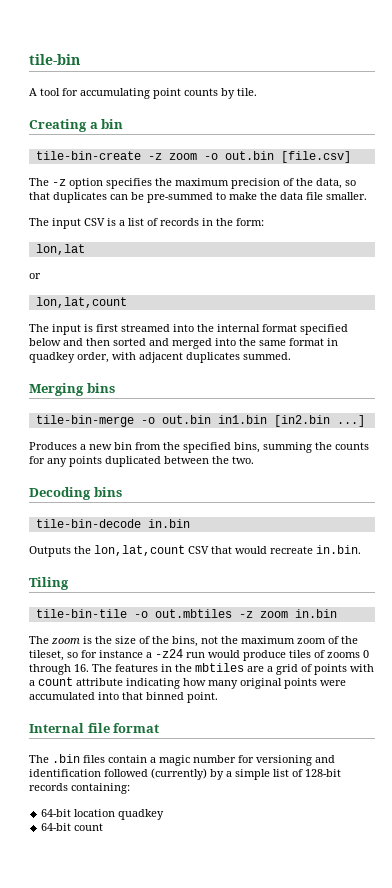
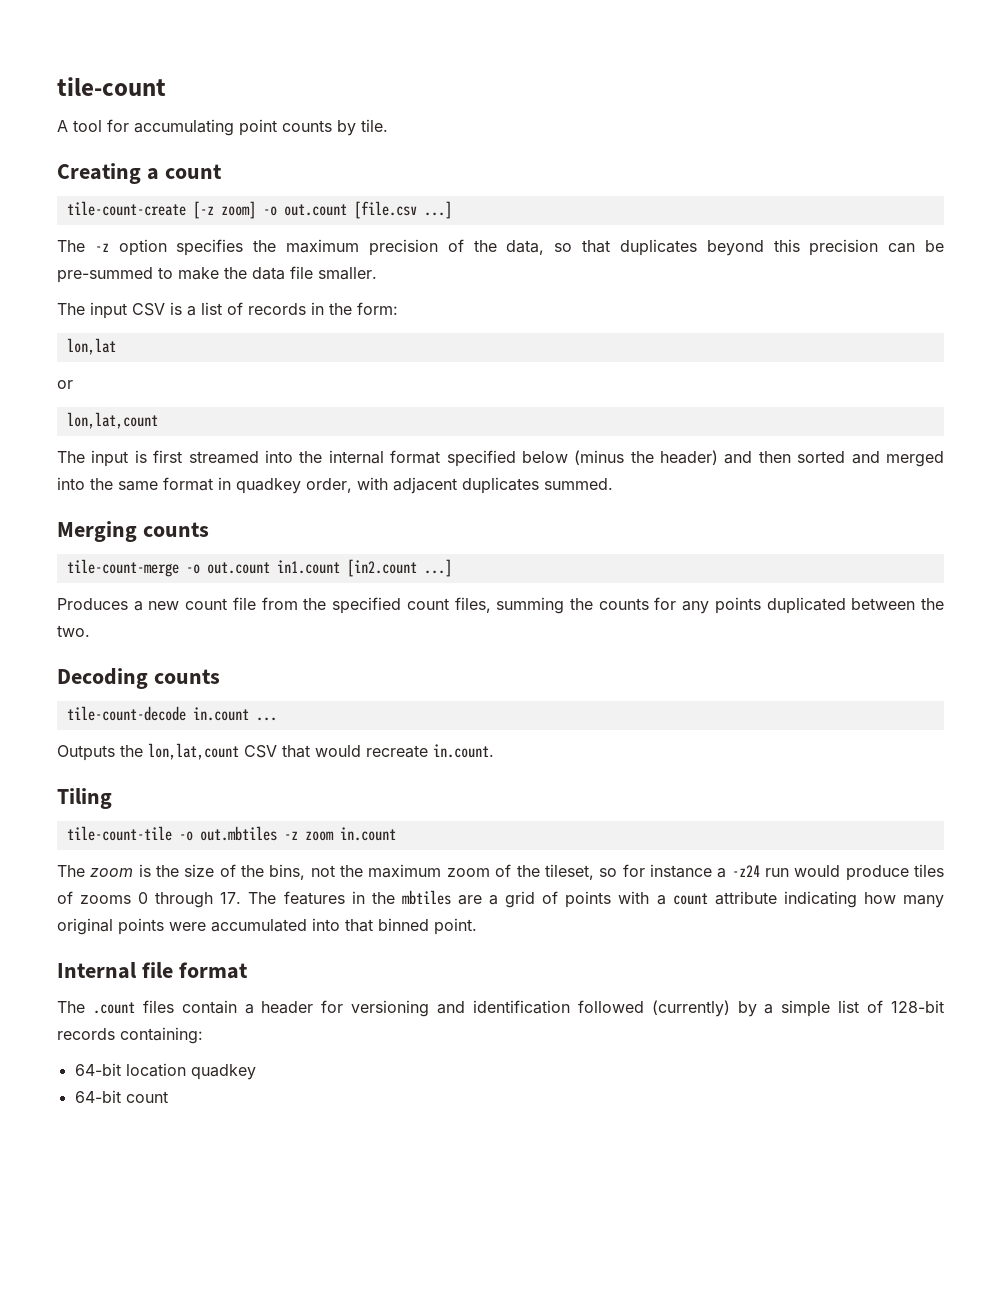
- tile-bin
+ tile-count
- Creating a bin
- tile-bin-create -z zoom -o out.bin [file.csv]
+ Creating a count
+ tile-count-create [-z zoom] -o out.count [file.csv ...]
- The -z option specifies the maximum precision of the data, so that duplicates can be pre-summed to make the data file smaller.
+ The -z option specifies the maximum precision of the data, so that duplicates beyond this precision can be pre-summed to make the data file smaller.
- The input is first streamed into the internal format specified below and then sorted and merged into the same format in quadkey order, with adjacent duplicates summed.
+ The input is first streamed into the internal format specified below (minus the header) and then sorted and merged into the same format in quadkey order, with adjacent duplicates summed.
- Merging bins
- tile-bin-merge -o out.bin in1.bin [in2.bin ...]
+ Merging counts
+ tile-count-merge -o out.count in1.count [in2.count ...]
- Produces a new bin from the specified bins, summing the counts for any points duplicated between the two.
+ Produces a new count file from the specified count files, summing the counts for any points duplicated between the two.
- Decoding bins
- tile-bin-decode in.bin
+ Decoding counts
+ tile-count-decode in.count ...
- Outputs the lon,lat,count CSV that would recreate in.bin.
+ Outputs the lon,lat,count CSV that would recreate in.count.
- tile-bin-tile -o out.mbtiles -z zoom in.bin
+ tile-count-tile -o out.mbtiles -z zoom in.count
- The zoom is the size of the bins, not the maximum zoom of the tileset, so for instance a -z24 run would produce tiles of zooms 0 through 16. The features in the mbtiles are a grid of points with a count attribute indicating how many original points were accumulated into that binned point.
+ The zoom is the size of the bins, not the maximum zoom of the tileset, so for instance a -z24 run would produce tiles of zooms 0 through 17. The features in the mbtiles are a grid of points with a count attribute indicating how many original points were accumulated into that binned point.
- The .bin files contain a magic number for versioning and identification followed (currently) by a simple list of 128-bit records containing:
+ The .count files contain a header for versioning and identification followed (currently) by a simple list of 128-bit records containing:

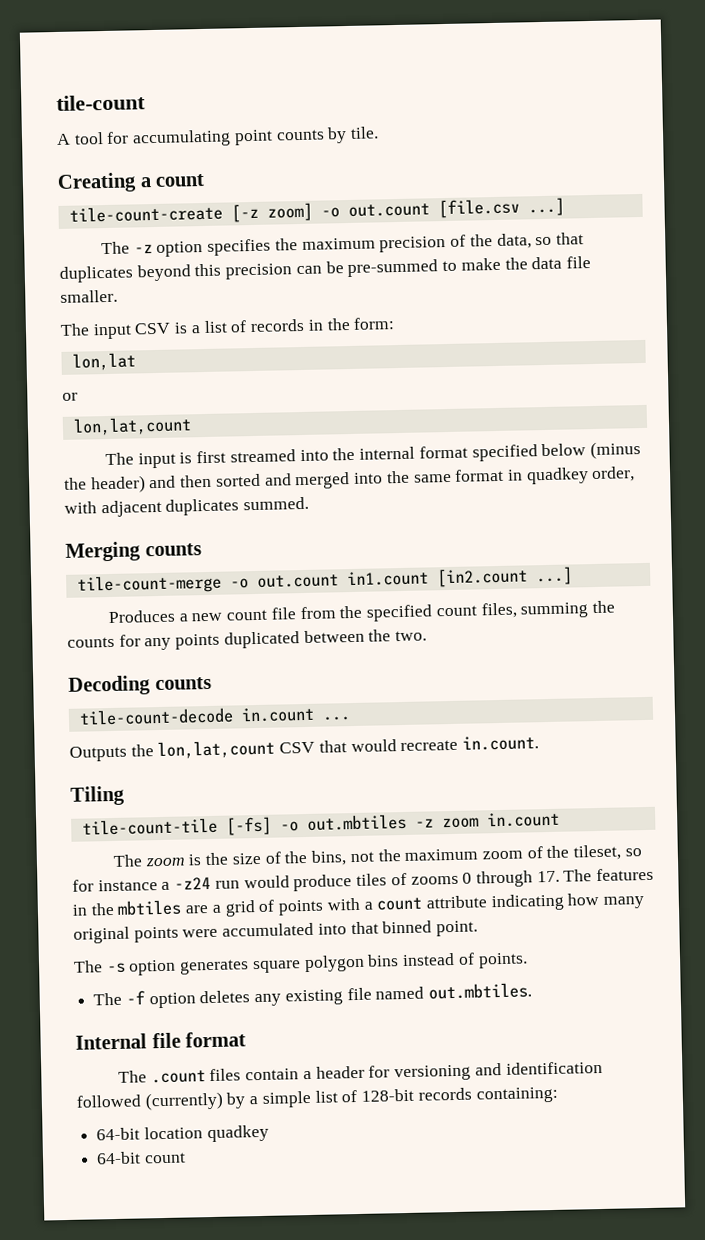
- tile-count-tile -o out.mbtiles -z zoom in.count
+ tile-count-tile [-fs] -o out.mbtiles -z zoom in.count
+ The -s option generates square polygon bins instead of points.
+ The -f option deletes any existing file named out.mbtiles.

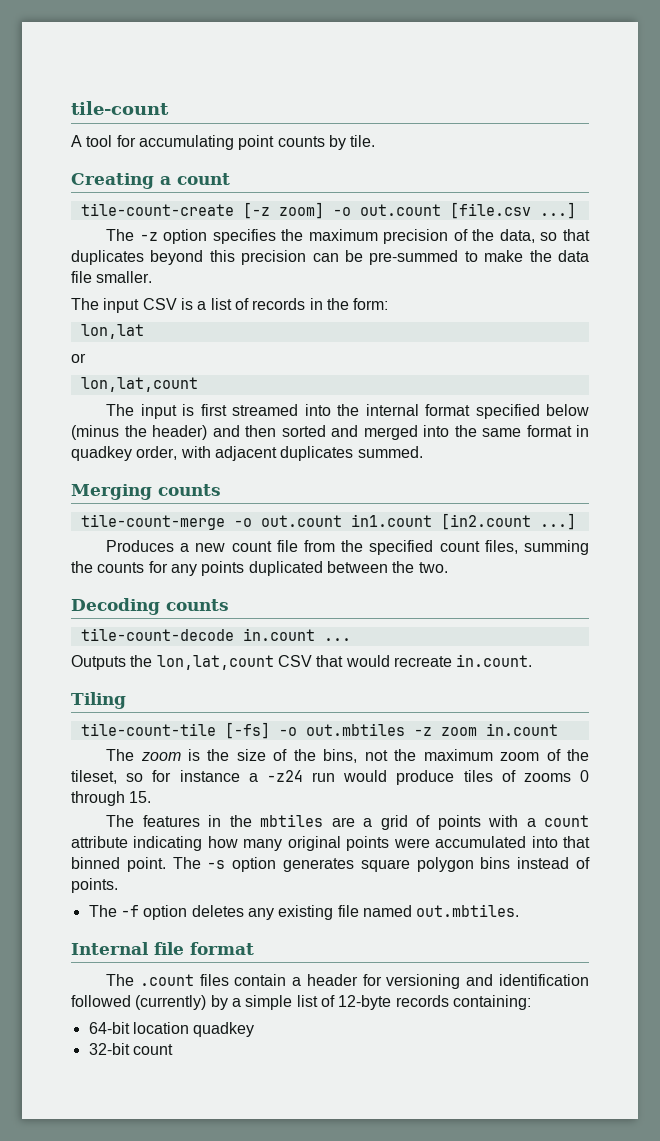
- The zoom is the size of the bins, not the maximum zoom of the tileset, so for instance a -z24 run would produce tiles of zooms 0 through 17. The features in the mbtiles are a grid of points with a count attribute indicating how many original points were accumulated into that binned point.
- The -s option generates square polygon bins instead of points.
+ The zoom is the size of the bins, not the maximum zoom of the tileset, so for instance a -z24 run would produce tiles of zooms 0 through 15.
+ The features in the mbtiles are a grid of points with a count attribute indicating how many original points were accumulated into that binned point. The -s option generates square polygon bins instead of points.
- The .count files contain a header for versioning and identification followed (currently) by a simple list of 128-bit records containing:
+ The .count files contain a header for versioning and identification followed (currently) by a simple list of 12-byte records containing:
- 64-bit count
+ 32-bit count

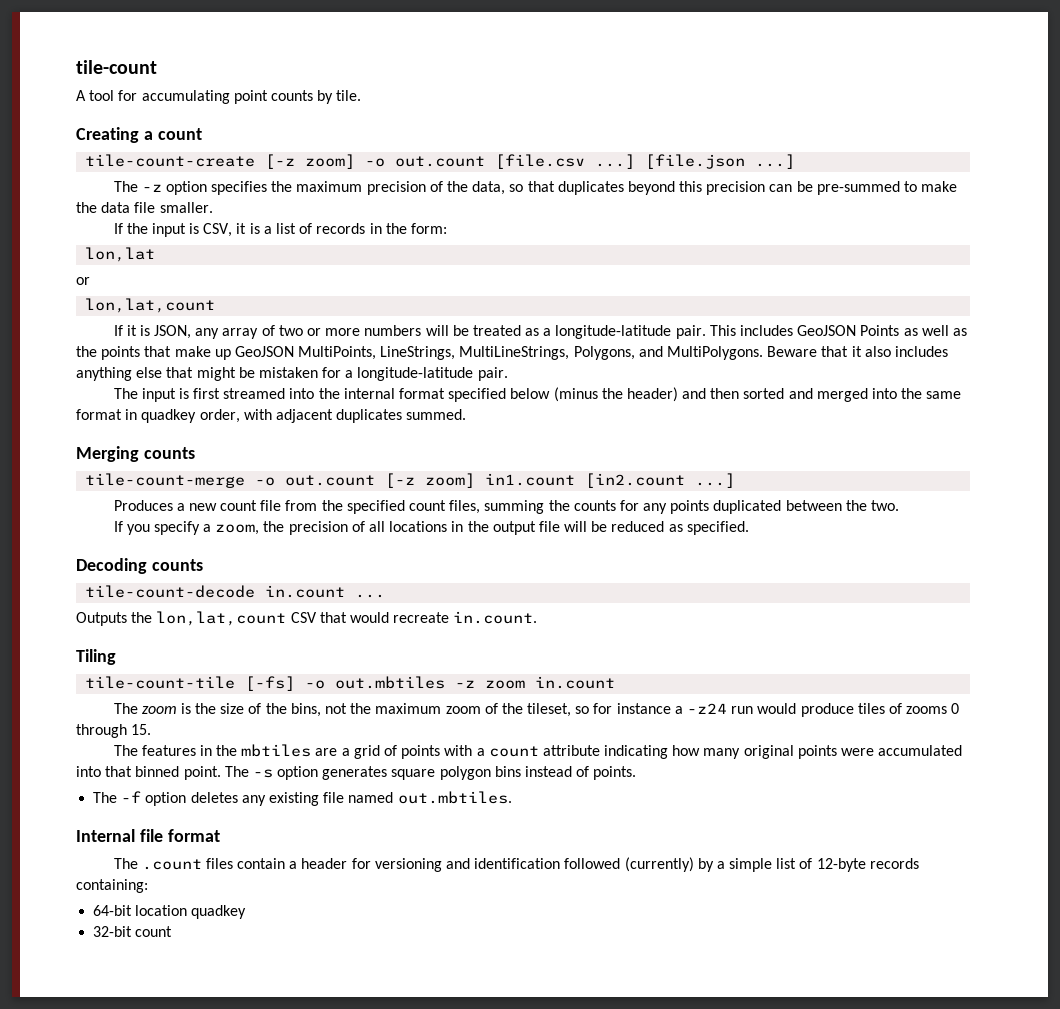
+ [file.json ...]
- The input CSV is a list of records in the form:
+ If the input is CSV, it is a list of records in the form:
+ If it is JSON, any array of two or more numbers will be treated as a longitude-latitude pair. This includes GeoJSON Points as well as the points that make up GeoJSON MultiPoints, LineStrings, MultiLineStrings, Polygons, and MultiPolygons. Beware that it also includes anything else that might be mistaken for a longitude-latitude pair.
- tile-count-merge -o out.count in1.count [in2.count ...]
+ tile-count-merge -o out.count [-z zoom] in1.count [in2.count ...]
+ If you specify a zoom, the precision of all locations in the output file will be reduced as specified.

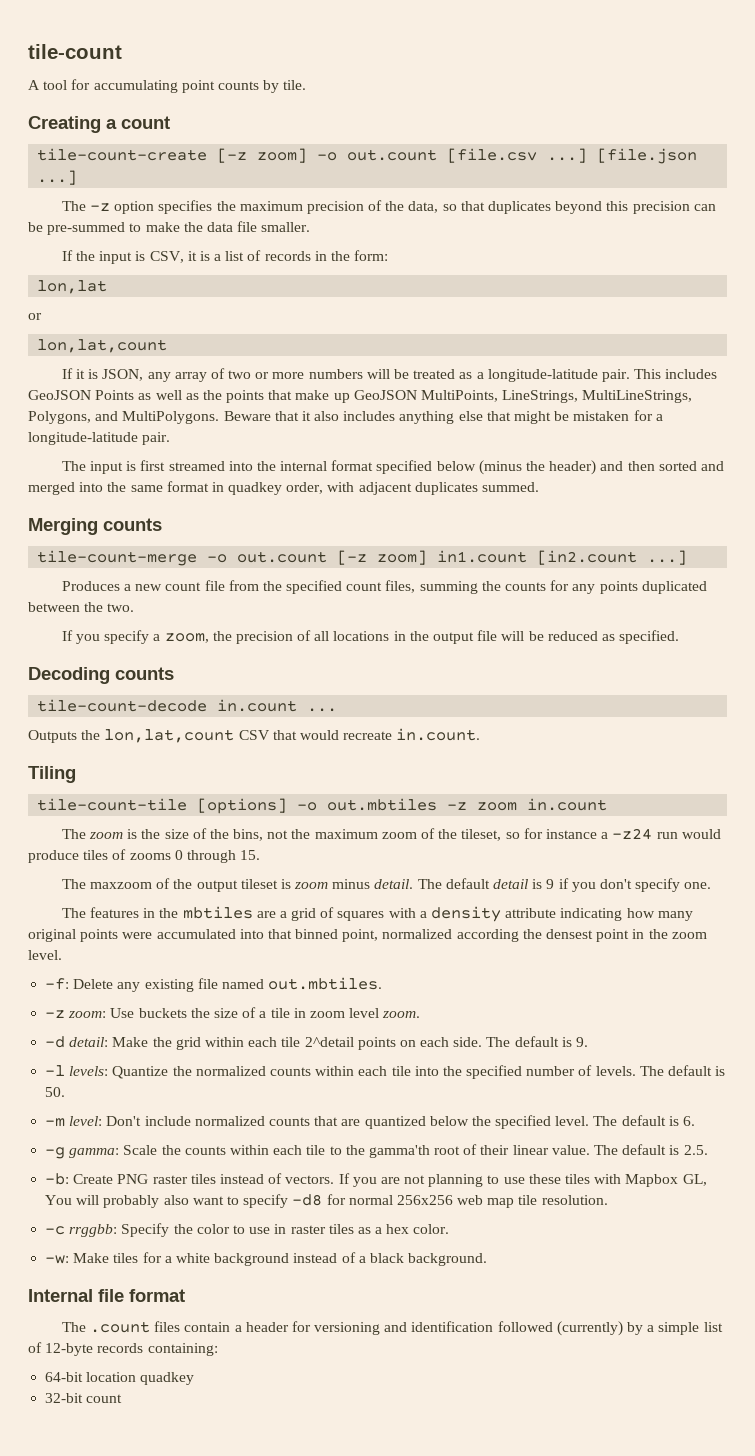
- tile-count-tile [-fs] -o out.mbtiles -z zoom in.count
+ tile-count-tile [options] -o out.mbtiles -z zoom in.count
+ The maxzoom of the output tileset is zoom minus detail. The default detail is 9 if you don't specify one.
- The features in the mbtiles are a grid of points with a count attribute indicating how many original points were accumulated into that binned point. The -s option generates square polygon bins instead of points.
- The -f option deletes any existing file named out.mbtiles.
+ The features in the mbtiles are a grid of squares with a density attribute indicating how many original points were accumulated into that binned point, normalized according the densest point in the zoom level.
+ -f: Delete any existing file named out.mbtiles.
+ -z zoom: Use buckets the size of a tile in zoom level zoom.
+ -d detail: Make the grid within each tile 2^detail points on each side. The default is 9.
+ -l levels: Quantize the normalized counts within each tile into the specified number of levels. The default is 50.
+ -m level: Don't include normalized counts that are quantized below the specified level. The default is 6.
+ -g gamma: Scale the counts within each tile to the gamma'th root of their linear value. The default is 2.5.
+ -b: Create PNG raster tiles instead of vectors. If you are not planning to use these tiles with Mapbox GL, You will probably also want to specify -d8 for normal 256x256 web map tile resolution.
+ -c rrggbb: Specify the color to use in raster tiles as a hex color.
+ -w: Make tiles for a white background instead of a black background.

